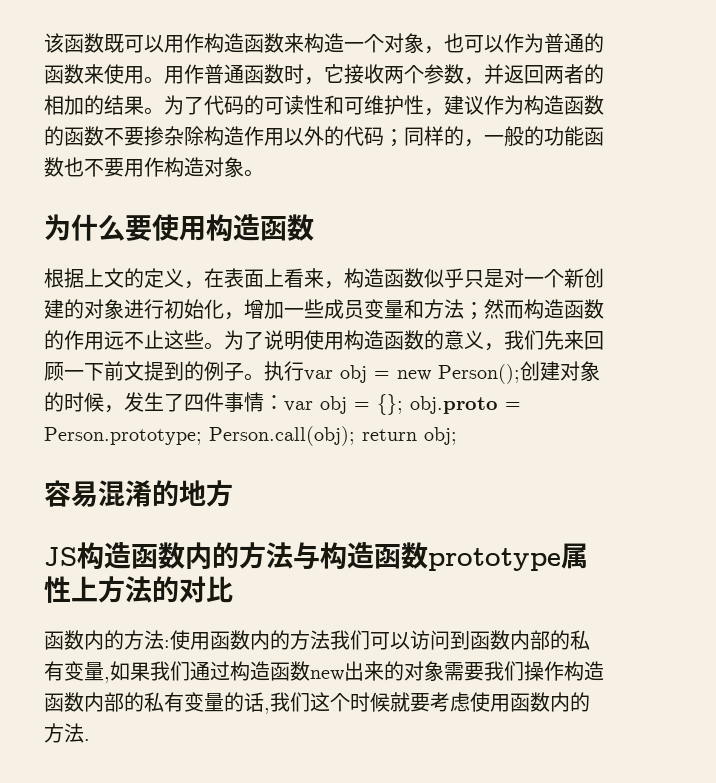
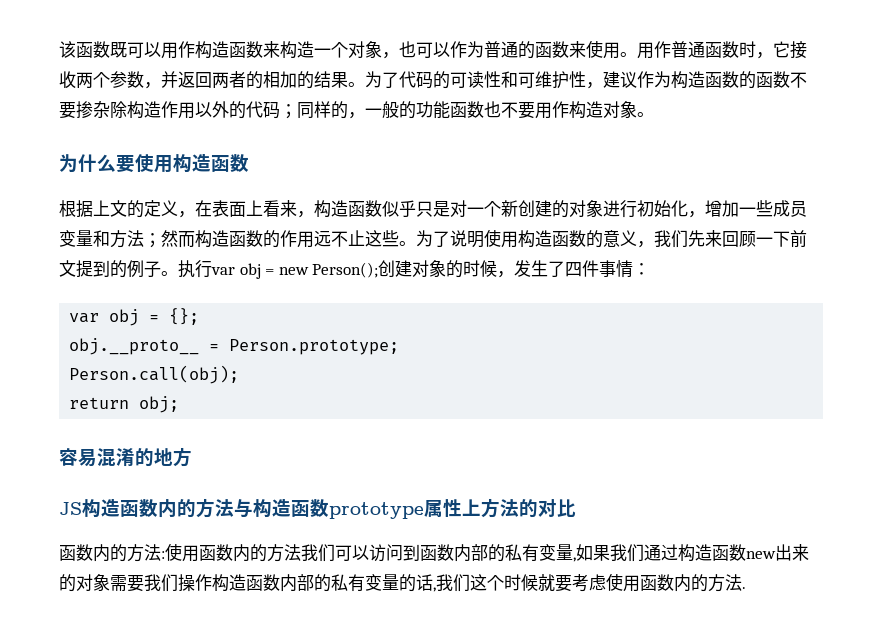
- 执行var obj = new Person();创建对象的时候，发生了四件事情：var obj = {}; obj.proto = Person.prototype; Person.call(obj); return obj;
+ 执行var obj = new Person();创建对象的时候，发生了四件事情：
+ var obj = {};
+ obj.__proto__ = Person.prototype;
+ Person.call(obj);
+ return obj;

